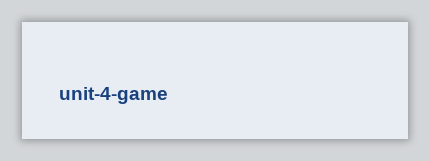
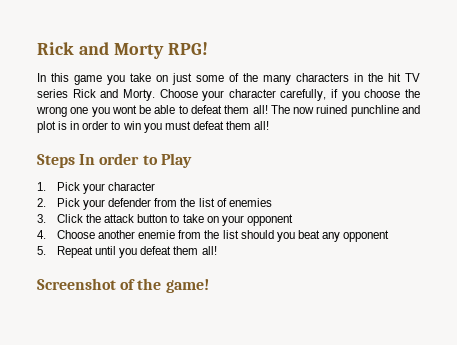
- unit-4-game
+ Rick and Morty RPG!
+ In this game you take on just some of the many characters in the hit TV series Rick and Morty. Choose your character carefully, if you choose the wrong one you wont be able to defeat them all! The now ruined punchline and plot is in order to win you must defeat them all!
+ Steps In order to Play
+ 1. Pick your character
+ 2. Pick your defender from the list of enemies
+ 3. Click the attack button to take on your opponent
+ 4. Choose another enemie from the list should you beat any opponent
+ 5. Repeat until you defeat them all!
+ Screenshot of the game!

